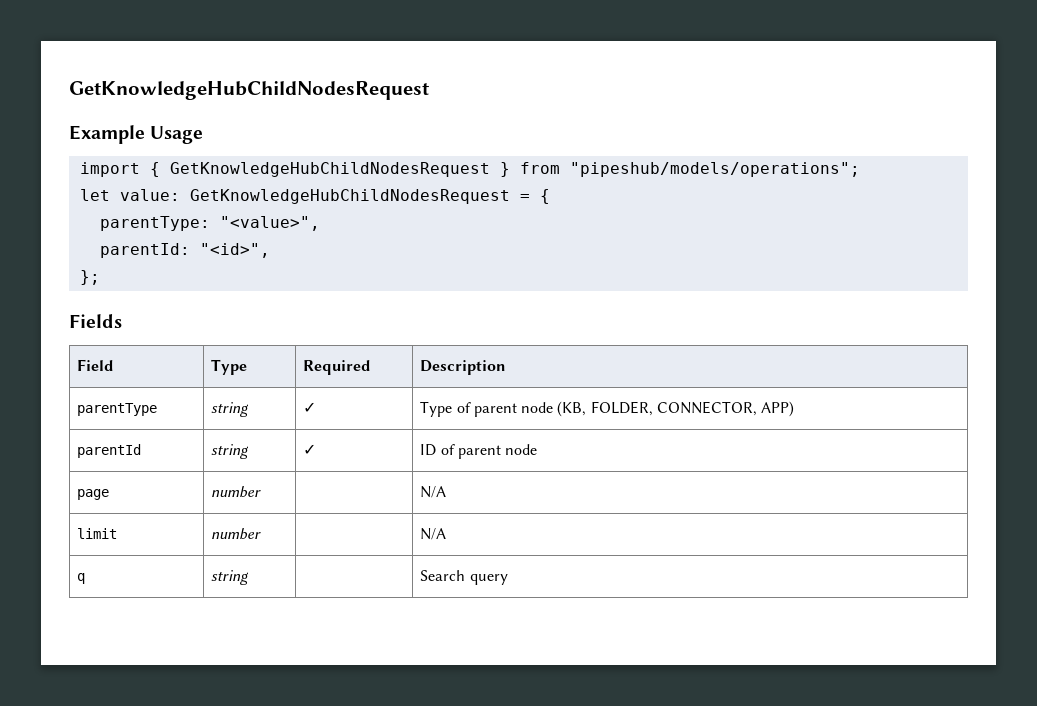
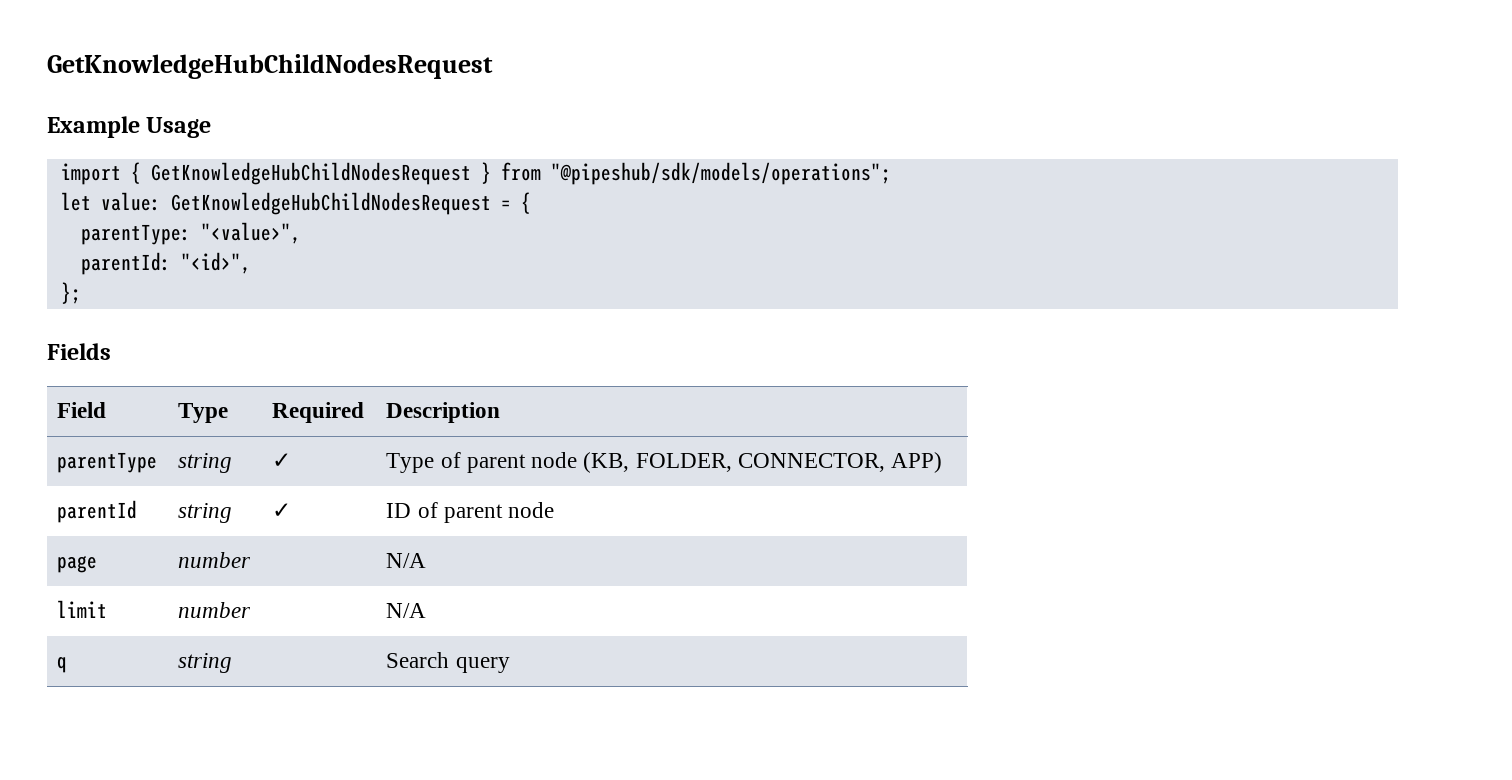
- import { GetKnowledgeHubChildNodesRequest } from "pipeshub/models/operations";
+ import { GetKnowledgeHubChildNodesRequest } from "@pipeshub/sdk/models/operations";

